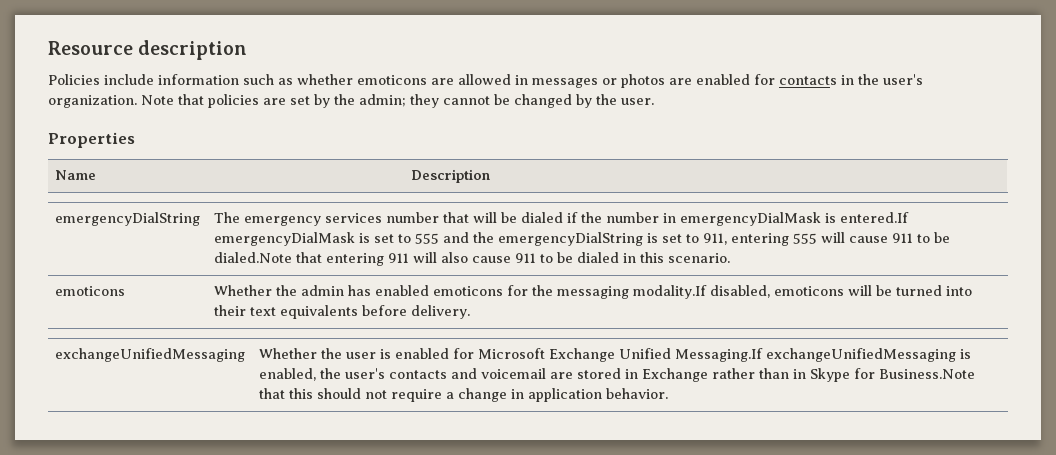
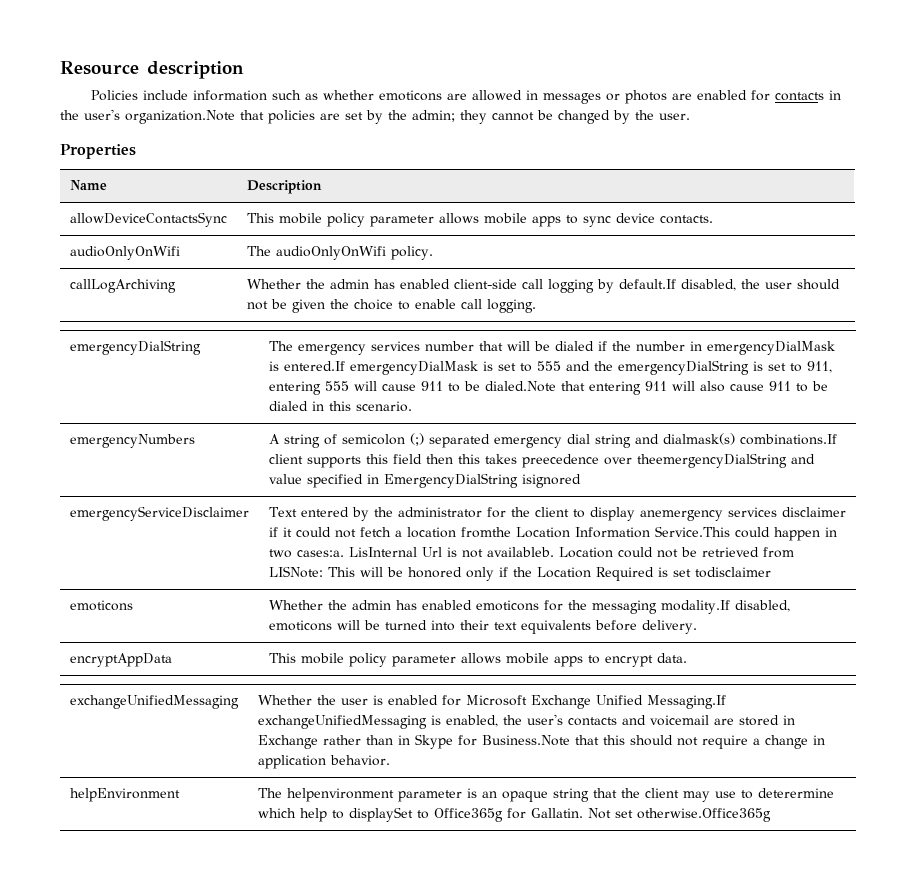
- Policies include information such as whether emoticons are allowed in messages or photos are enabled for contacts in the user's organization. Note that policies are set by the admin; they cannot be changed by the user.
+ Policies include information such as whether emoticons are allowed in messages or photos are enabled for contacts in the user's organization.Note that policies are set by the admin; they cannot be changed by the user.
+ allowDeviceContactsSync | This mobile policy parameter allows mobile apps to sync device contacts.
+ audioOnlyOnWifi | The audioOnlyOnWifi policy.
+ callLogArchiving | Whether the admin has enabled client-side call logging by default.If disabled, the user should not be given the choice to enable call logging.
+ emergencyNumbers | A string of semicolon (;) separated emergency dial string and dialmask(s) combinations.If client supports this field then this takes preecedence over theemergencyDialString and value specified in EmergencyDialString isignored
+ emergencyServiceDisclaimer | Text entered by the administrator for the client to display anemergency services disclaimer if it could not fetch a location fromthe Location Information Service.This could happen in two cases:a. LisInternal Url is not availableb. Location could not be retrieved from LISNote: This will be honored only if the Location Required is set todisclaimer
+ encryptAppData | This mobile policy parameter allows mobile apps to encrypt data.
+ helpEnvironment | The helpenvironment parameter is an opaque string that the client may use to deterermine which help to displaySet to Office365g for Gallatin. Not set otherwise.Office365g

